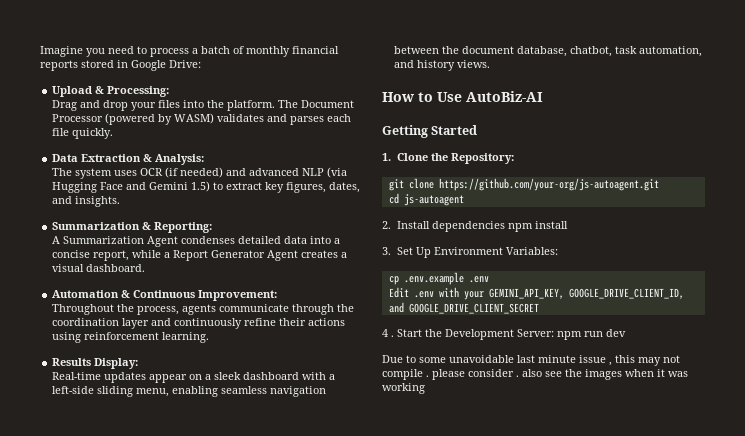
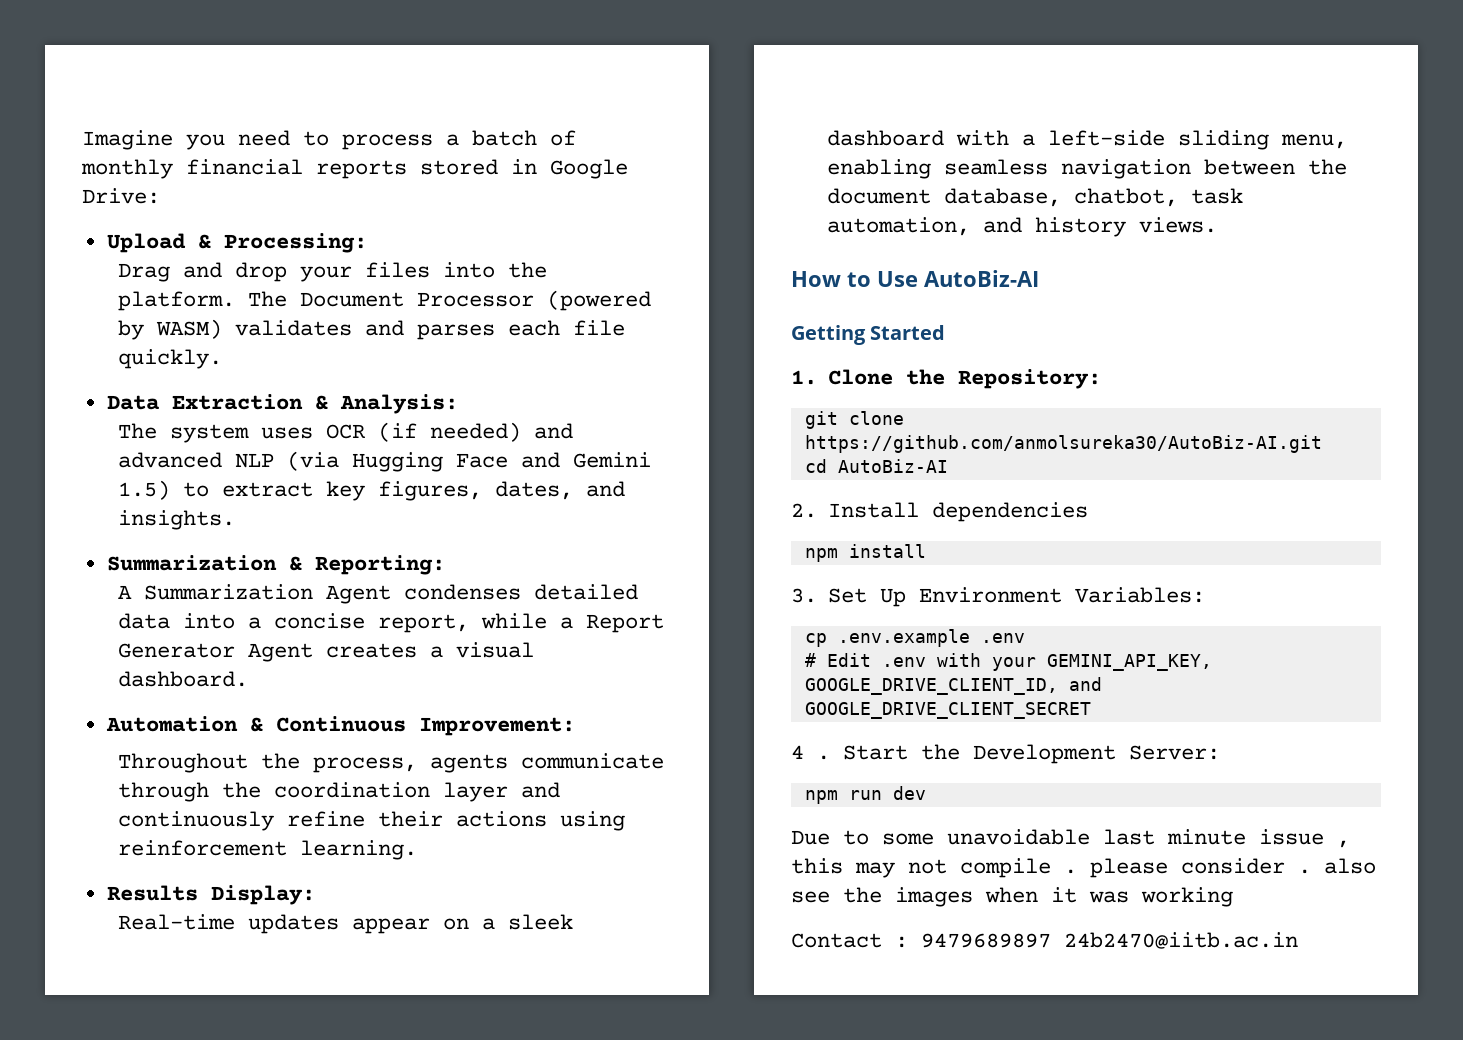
- git clone https://github.com/your-org/js-autoagent.git
+ git clone https://github.com/anmolsureka30/AutoBiz-AI.git
- cd js-autoagent
+ cd AutoBiz-AI
- 2. Install dependencies npm install
+ 2. Install dependencies
+ npm install
- Edit .env with your GEMINI_API_KEY, GOOGLE_DRIVE_CLIENT_ID, and GOOGLE_DRIVE_CLIENT_SECRET
+ # Edit .env with your GEMINI_API_KEY, GOOGLE_DRIVE_CLIENT_ID, and GOOGLE_DRIVE_CLIENT_SECRET
- Start the Development Server: npm run dev
+ Start the Development Server:
+ npm run dev
+ Contact : 9479689897 24b2470@iitb.ac.in

